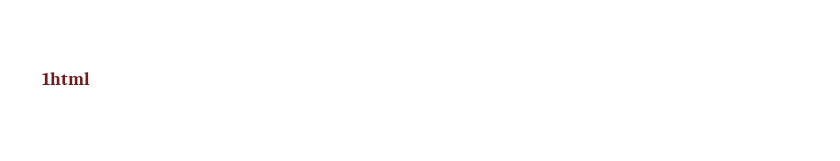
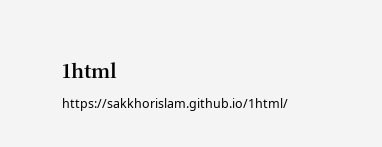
+ https://sakkhorislam.github.io/1html/

